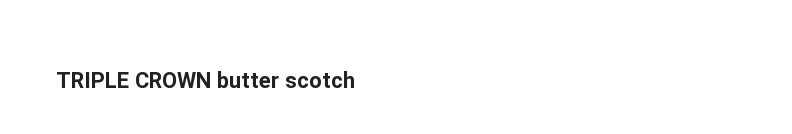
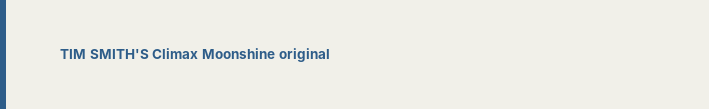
- TRIPLE CROWN butter scotch
+ TIM SMITH'S Climax Moonshine original

